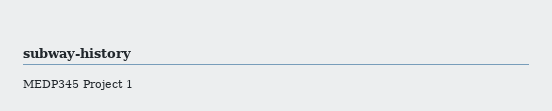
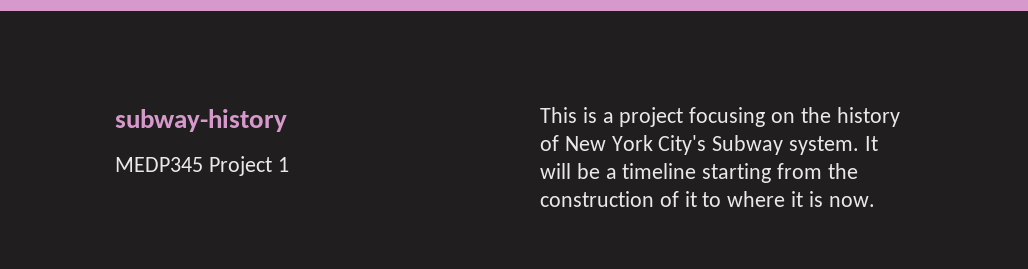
+ This is a project focusing on the history of New York City's Subway system. It will be a timeline starting from the construction of it to where it is now.

